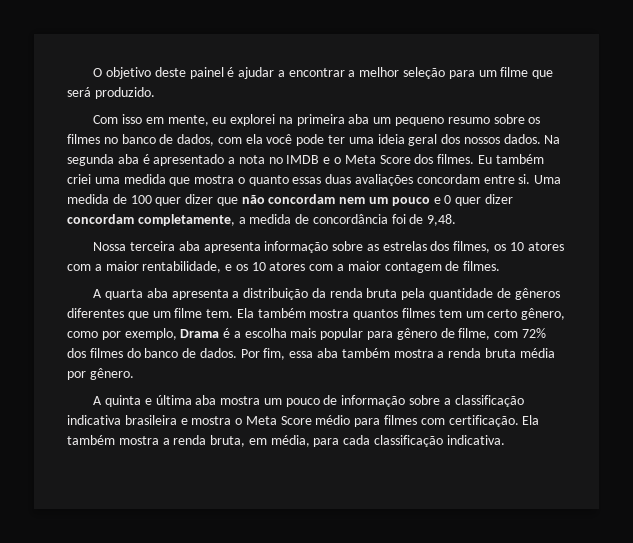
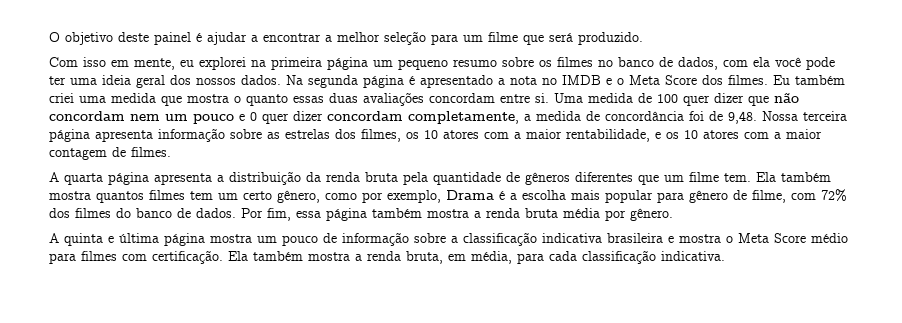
- Com isso em mente, eu explorei na primeira aba um pequeno resumo sobre os filmes no banco de dados, com ela você pode ter uma ideia geral dos nossos dados.
+ Com isso em mente, eu explorei na primeira página um pequeno resumo sobre os filmes no banco de dados, com ela você pode ter uma ideia geral dos nossos dados.
- Na segunda aba é apresentado a nota no IMDB e o Meta Score dos filmes.
+ Na segunda página é apresentado a nota no IMDB e o Meta Score dos filmes.
- Uma medida de 100 quer dizer que não concordam nem um pouco e 0 quer dizer concordam completamente, a medida de concordância foi de 9,48.
- Nossa terceira aba apresenta informação sobre as estrelas dos filmes, os 10 atores com a maior rentabilidade, e os 10 atores com a maior contagem de filmes.
+ Uma medida de 100 quer dizer que não concordam nem um pouco e 0 quer dizer concordam completamente, a medida de concordância foi de 9,48. Nossa terceira página apresenta informação sobre as estrelas dos filmes, os 10 atores com a maior rentabilidade, e os 10 atores com a maior contagem de filmes.
- A quarta aba apresenta a distribuição da renda bruta pela quantidade de gêneros diferentes que um filme tem.
+ A quarta página apresenta a distribuição da renda bruta pela quantidade de gêneros diferentes que um filme tem.
- Por fim, essa aba também mostra a renda bruta média por gênero.
+ Por fim, essa página também mostra a renda bruta média por gênero.
- A quinta e última aba mostra um pouco de informação sobre a classificação indicativa brasileira e mostra o Meta Score médio para filmes com certificação.
+ A quinta e última página mostra um pouco de informação sobre a classificação indicativa brasileira e mostra o Meta Score médio para filmes com certificação.

